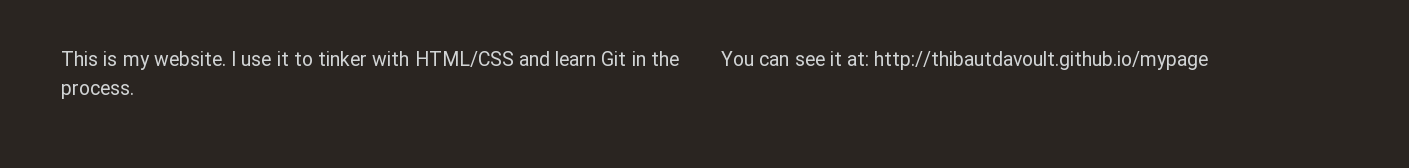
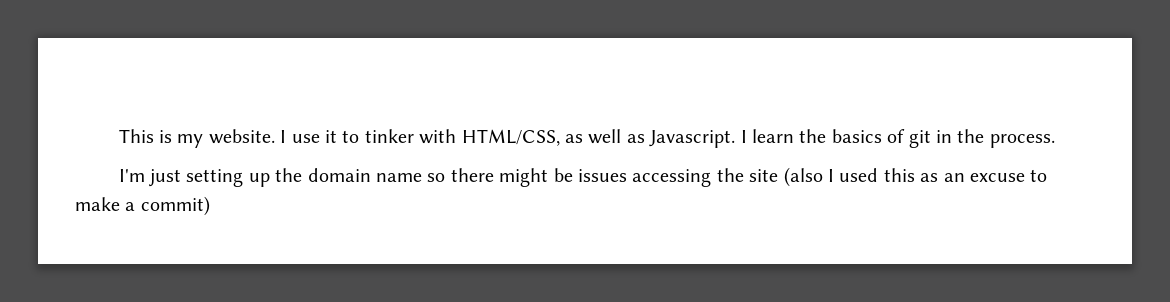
- I use it to tinker with HTML/CSS and learn Git in the process.
- You can see it at: http://thibautdavoult.github.io/mypage
+ I use it to tinker with HTML/CSS, as well as Javascript. I learn the basics of git in the process.
+ I'm just setting up the domain name so there might be issues accessing the site (also I used this as an excuse to make a commit)

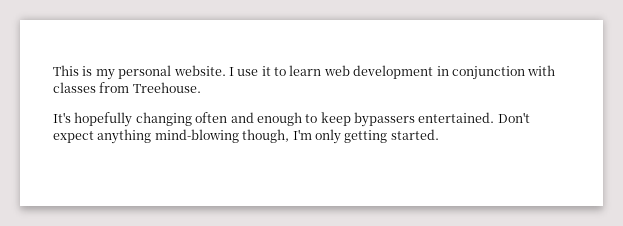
- This is my website.
+ This is my personal website.
- I use it to tinker with HTML/CSS, as well as Javascript. I learn the basics of git in the process.
- I'm just setting up the domain name so there might be issues accessing the site (also I used this as an excuse to make a commit)
+ I use it to learn web development in conjunction with classes from Treehouse.
+ It's hopefully changing often and enough to keep bypassers entertained. Don't expect anything mind-blowing though, I'm only getting started.

